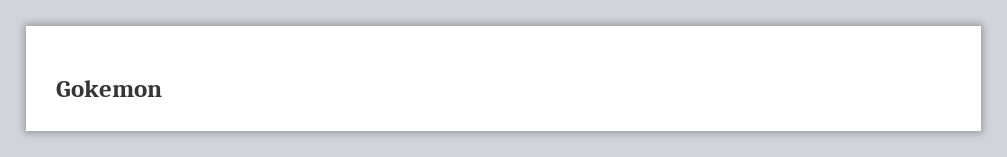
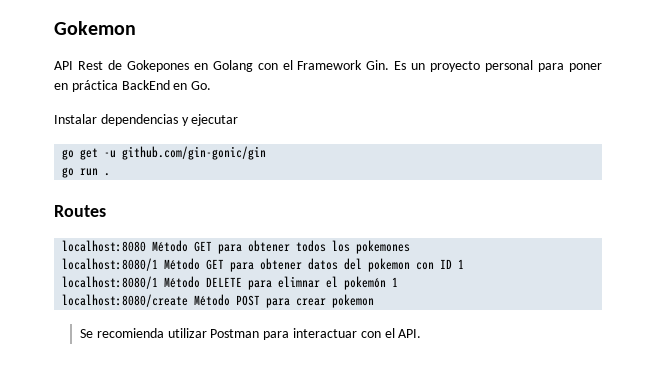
+ API Rest de Gokepones en Golang con el Framework Gin. Es un proyecto personal para poner en práctica BackEnd en Go.
+ Instalar dependencias y ejecutar
+ go get -u github.com/gin-gonic/gin
+ go run .
+ Routes
+ localhost:8080 Método GET para obtener todos los pokemones
+ localhost:8080/1 Método GET para obtener datos del pokemon con ID 1
+ localhost:8080/1 Método DELETE para elimnar el pokemón 1
+ localhost:8080/create Método POST para crear pokemon
+ Se recomienda utilizar Postman para interactuar con el API.

